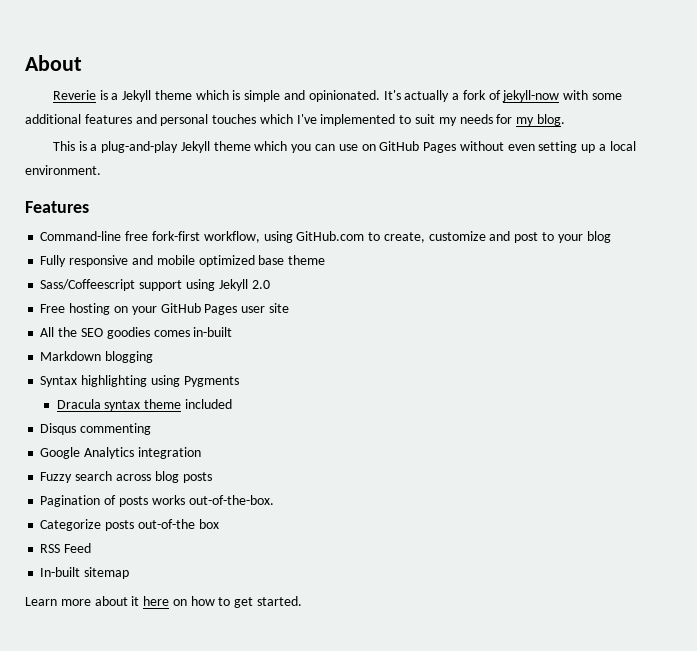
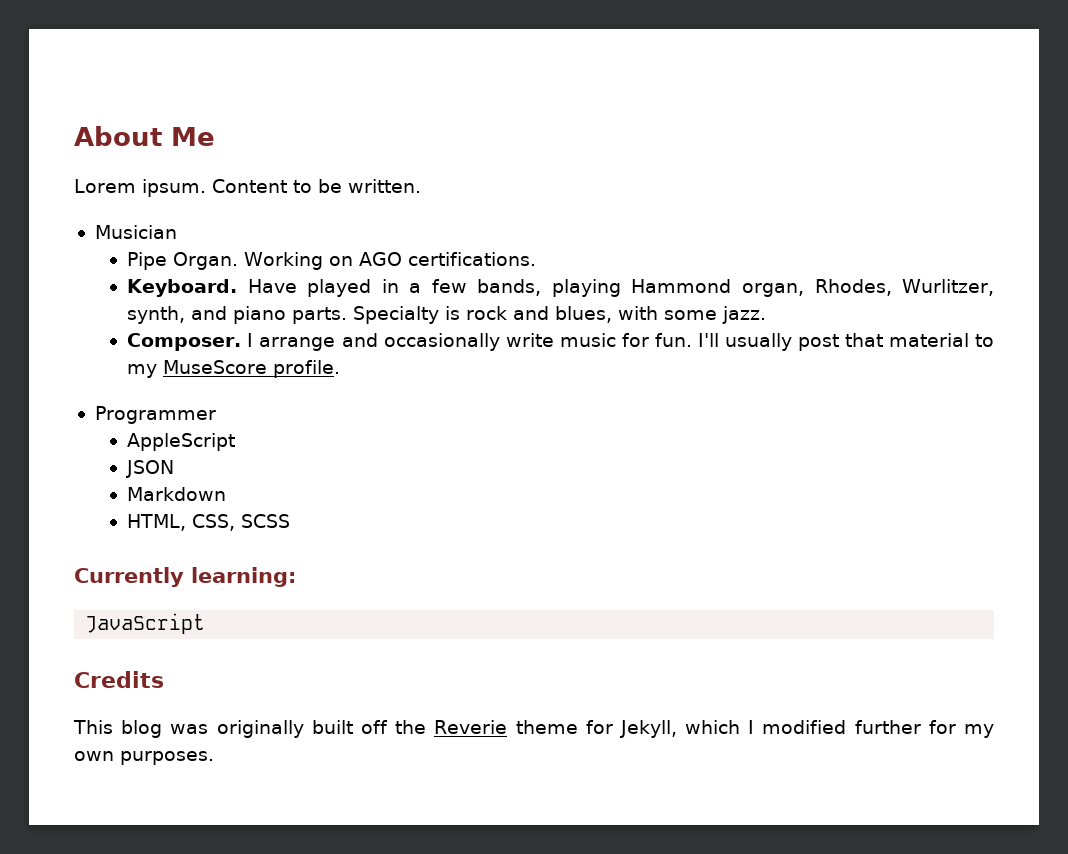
- About
- Reverie is a Jekyll theme which is simple and opinionated. It's actually a fork of jekyll-now with some additional features and personal touches which I've implemented to suit my needs for my blog.
- This is a plug-and-play Jekyll theme which you can use on GitHub Pages without even setting up a local environment.
- Features
- Command-line free fork-first workflow, using GitHub.com to create, customize and post to your blog
- Fully responsive and mobile optimized base theme
- Sass/Coffeescript support using Jekyll 2.0
- Free hosting on your GitHub Pages user site
- All the SEO goodies comes in-built
- Markdown blogging
- Syntax highlighting using Pygments
- Dracula syntax theme included
- Disqus commenting
- Google Analytics integration
- Fuzzy search across blog posts
- Pagination of posts works out-of-the-box.
- Categorize posts out-of-the box
- RSS Feed
- In-built sitemap
- Learn more about it here on how to get started.
+ About Me
+ Lorem ipsum. Content to be written.
+ Musician
+ Pipe Organ. Working on AGO certifications.
+ Keyboard. Have played in a few bands, playing Hammond organ, Rhodes, Wurlitzer, synth, and piano parts. Specialty is rock and blues, with some jazz.
+ Composer. I arrange and occasionally write music for fun. I'll usually post that material to my MuseScore profile.
+ Programmer
+ AppleScript
+ JSON
+ Markdown
+ HTML, CSS, SCSS
+ Currently learning:
+ JavaScript
+ Credits
+ This blog was originally built off the Reverie theme for Jekyll, which I modified further for my own purposes.

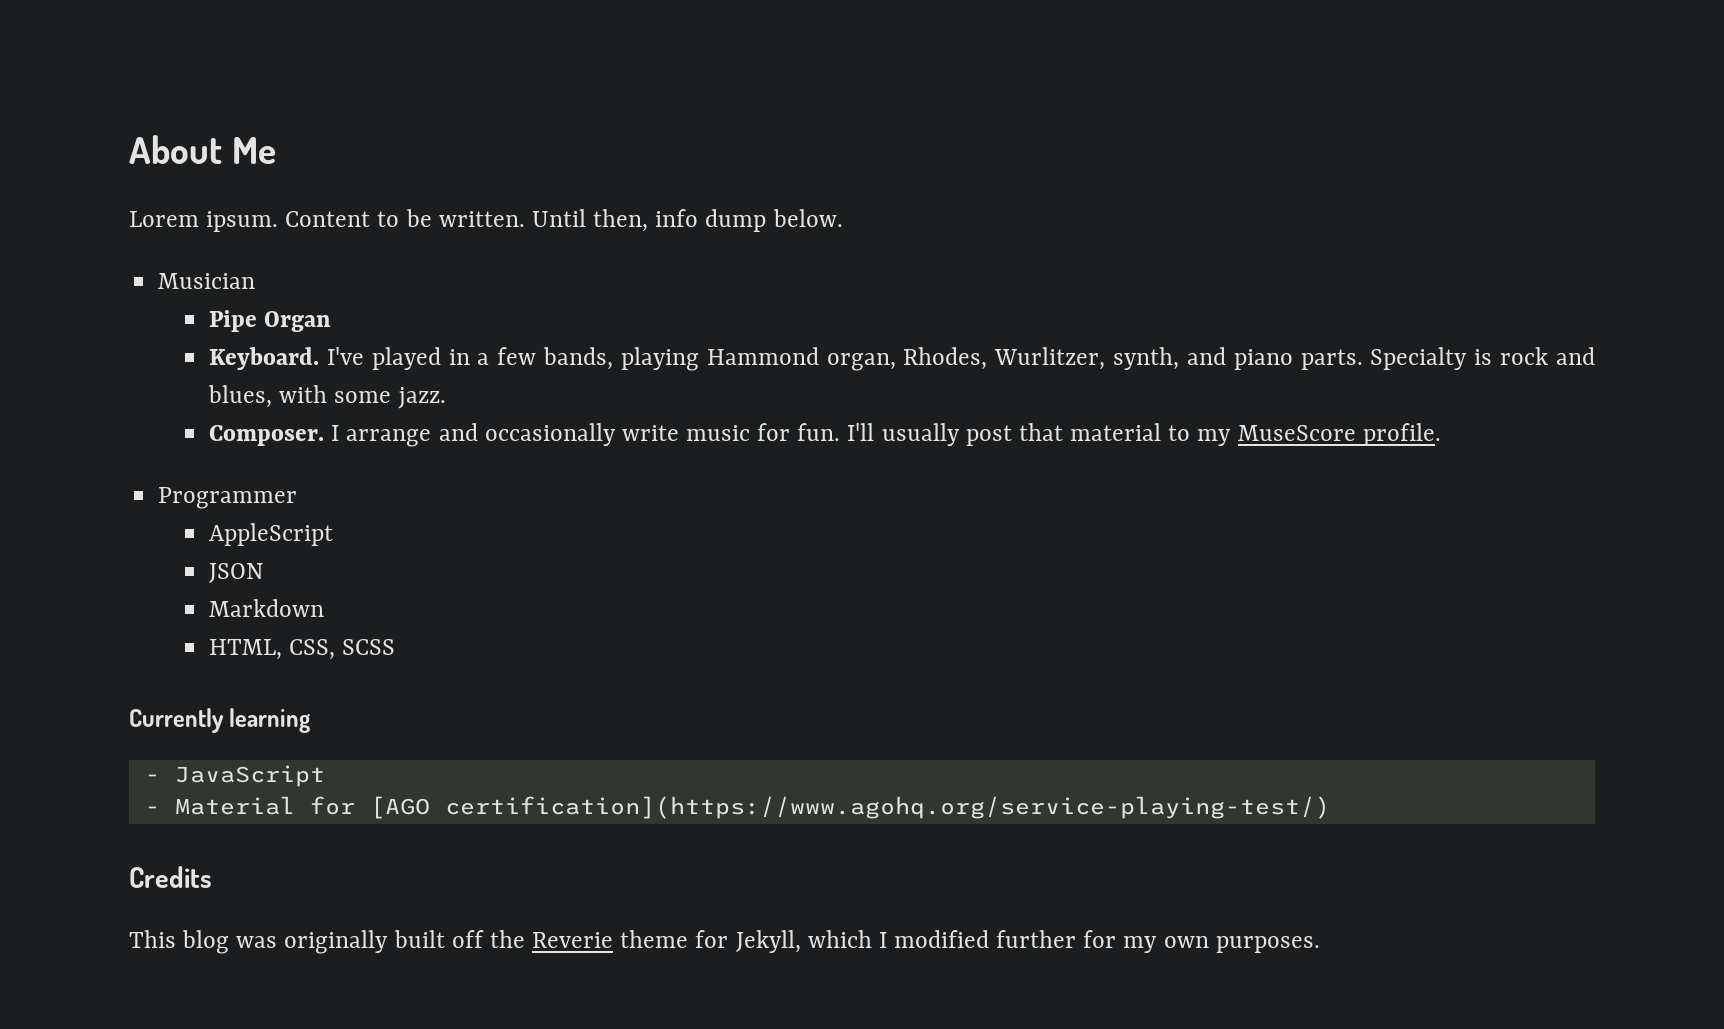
- Content to be written.
+ Content to be written. Until then, info dump below.
  Musician
- Pipe Organ. Working on AGO certifications.
+ Pipe Organ
- Have played in a few bands, playing Hammond organ, Rhodes, Wurlitzer, synth, and piano parts.
+ I've played in a few bands, playing Hammond organ, Rhodes, Wurlitzer, synth, and piano parts.
- Currently learning:
- JavaScript
+ Currently learning
+ - JavaScript
+ - Material for [AGO certification](https://www.agohq.org/service-playing-test/)

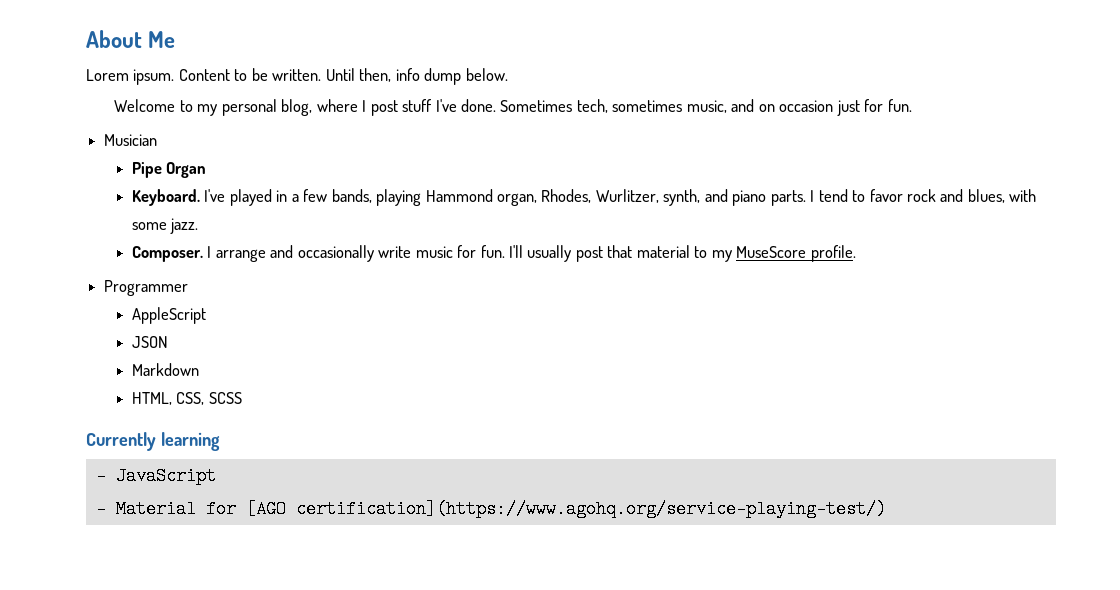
+ Welcome to my personal blog, where I post stuff I've done. Sometimes tech, sometimes music, and on occasion just for fun.
- Specialty is rock and blues, with some jazz.
+ I tend to favor rock and blues, with some jazz.
- Credits
- This blog was originally built off the Reverie theme for Jekyll, which I modified further for my own purposes.

